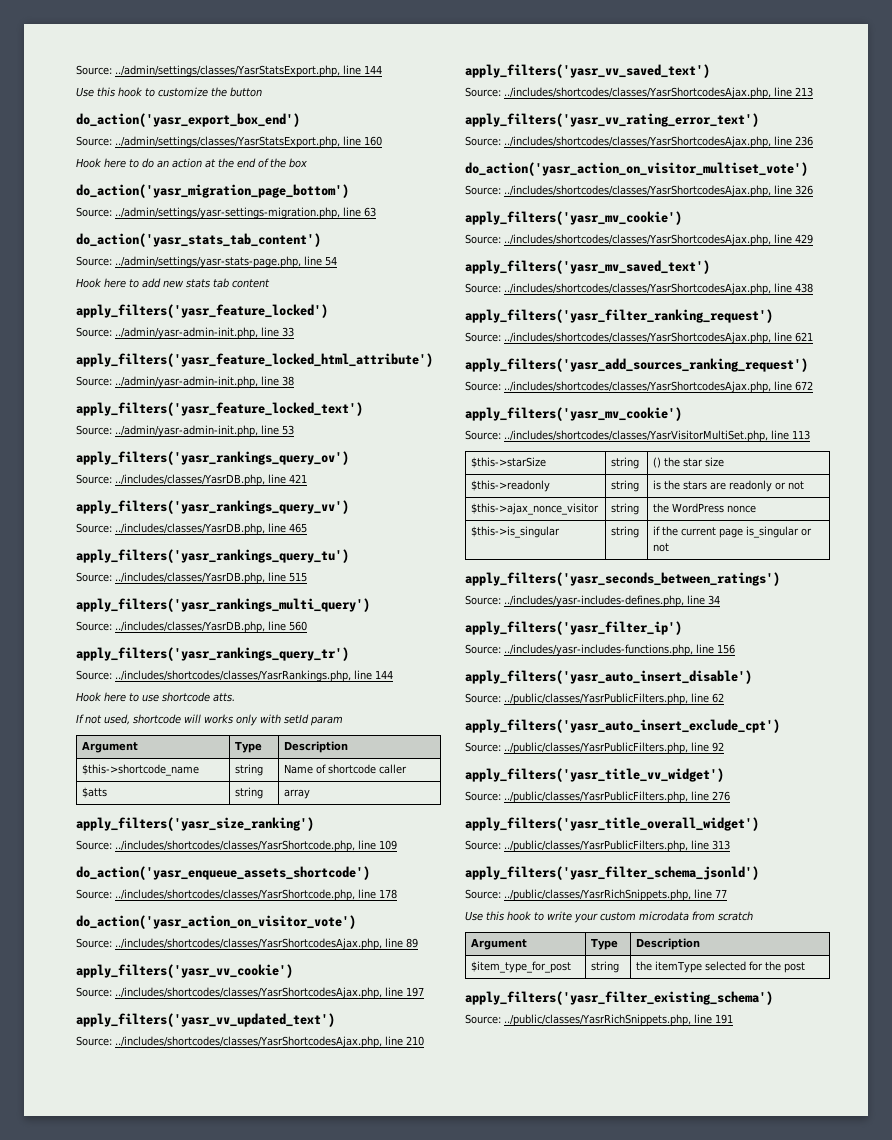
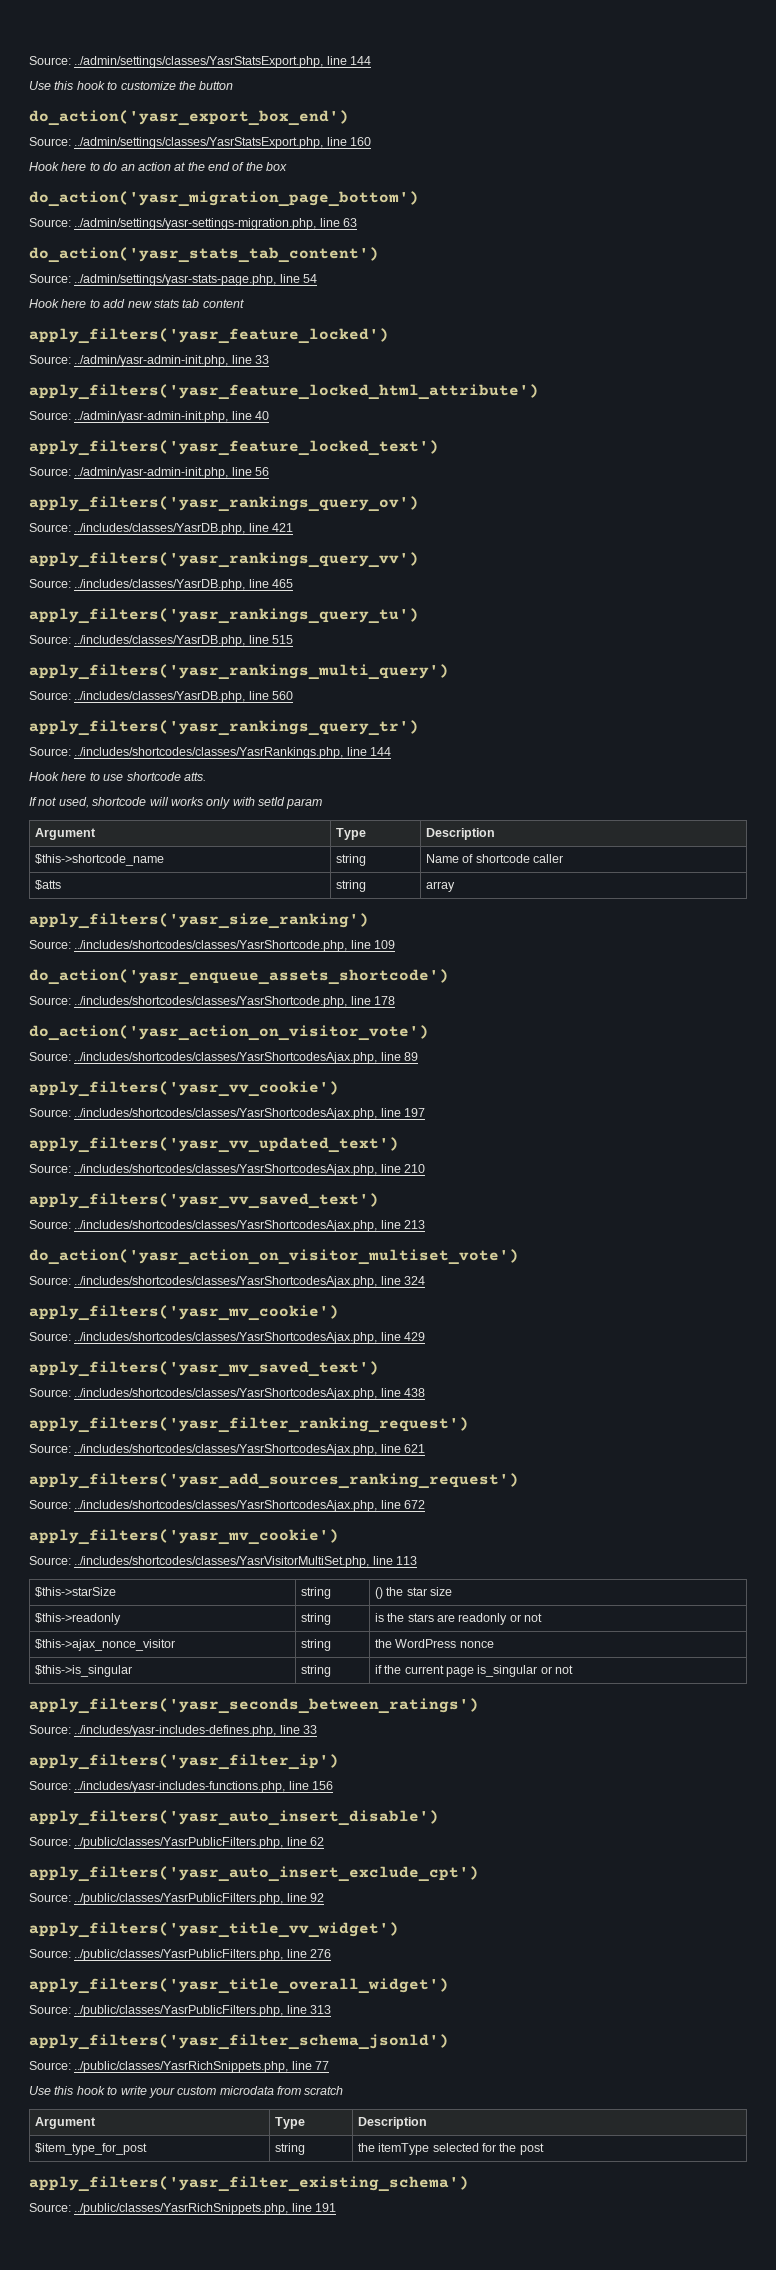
- Source: ../admin/yasr-admin-init.php, line 38
+ Source: ../admin/yasr-admin-init.php, line 40
- Source: ../admin/yasr-admin-init.php, line 53
+ Source: ../admin/yasr-admin-init.php, line 56
- apply_filters('yasr_vv_rating_error_text')
- Source: ../includes/shortcodes/classes/YasrShortcodesAjax.php, line 236
- Source: ../includes/shortcodes/classes/YasrShortcodesAjax.php, line 326
+ Source: ../includes/shortcodes/classes/YasrShortcodesAjax.php, line 324
- Source: ../includes/yasr-includes-defines.php, line 34
+ Source: ../includes/yasr-includes-defines.php, line 33

